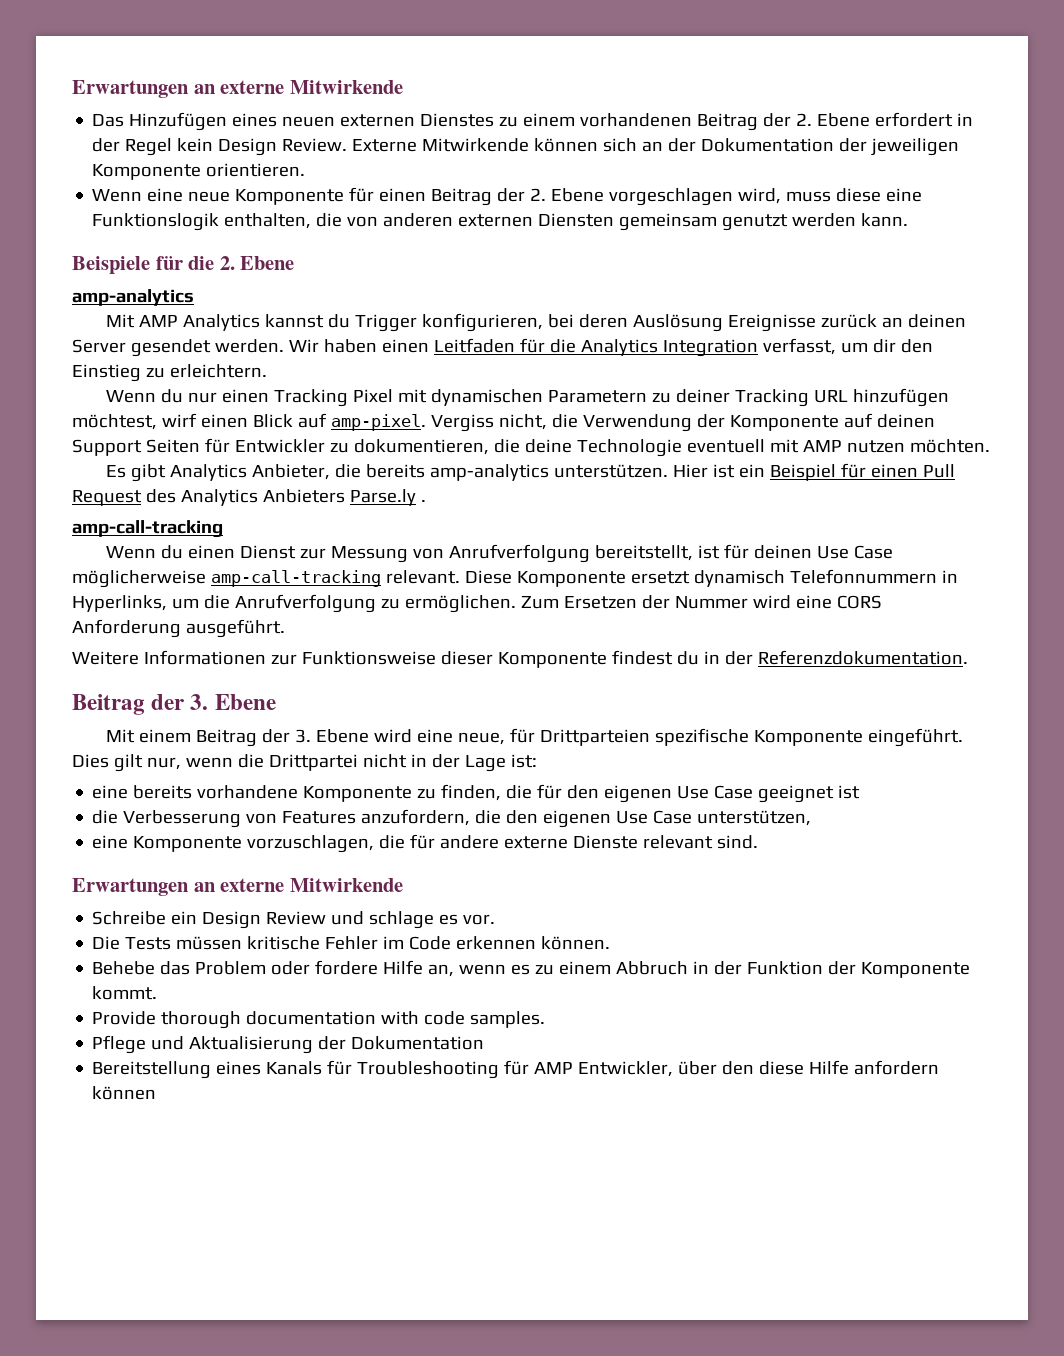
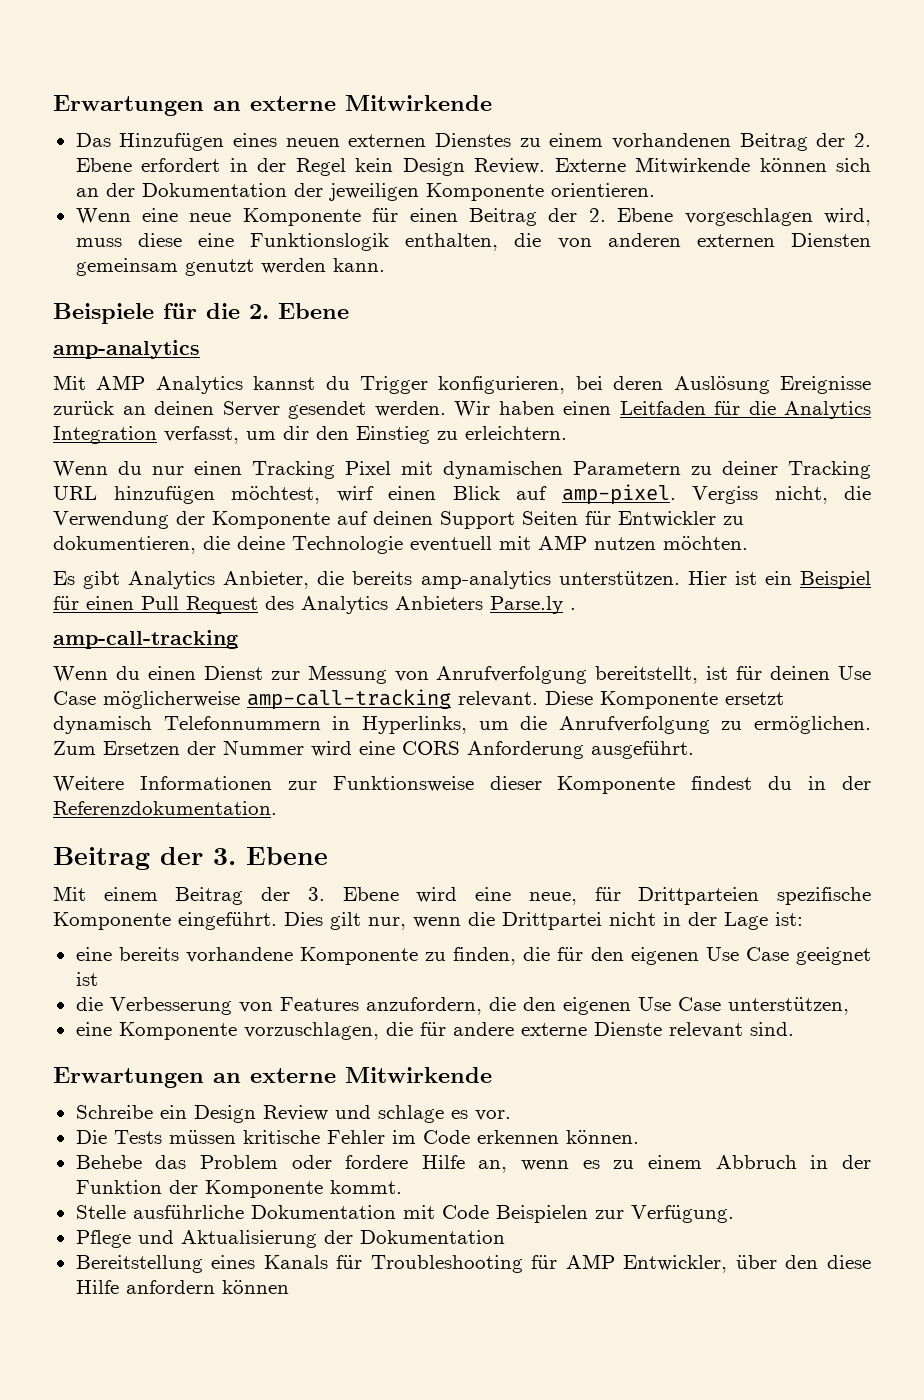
- Provide thorough documentation with code samples.
+ Stelle ausführliche Dokumentation mit Code Beispielen zur Verfügung.

